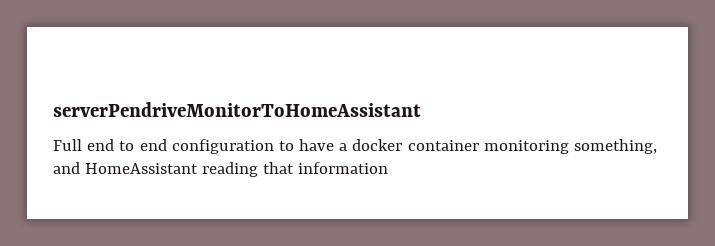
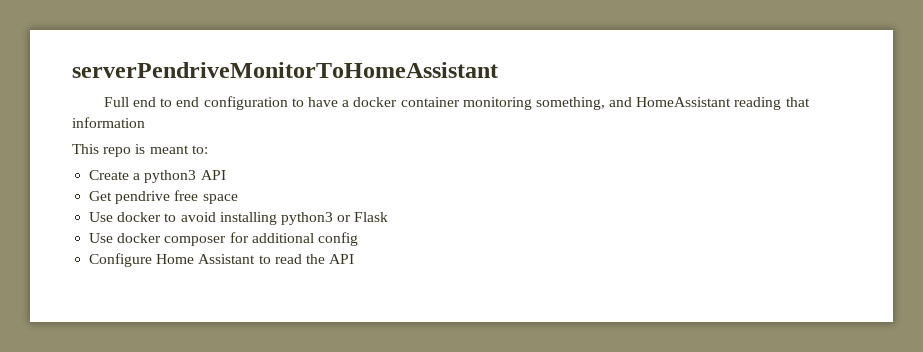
+ This repo is meant to:
+ Create a python3 API
+ Get pendrive free space
+ Use docker to avoid installing python3 or Flask
+ Use docker composer for additional config
+ Configure Home Assistant to read the API

